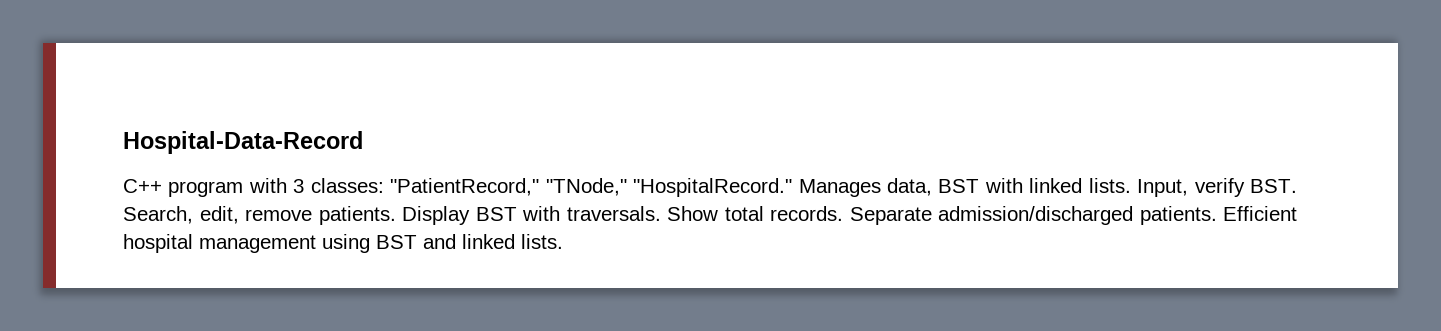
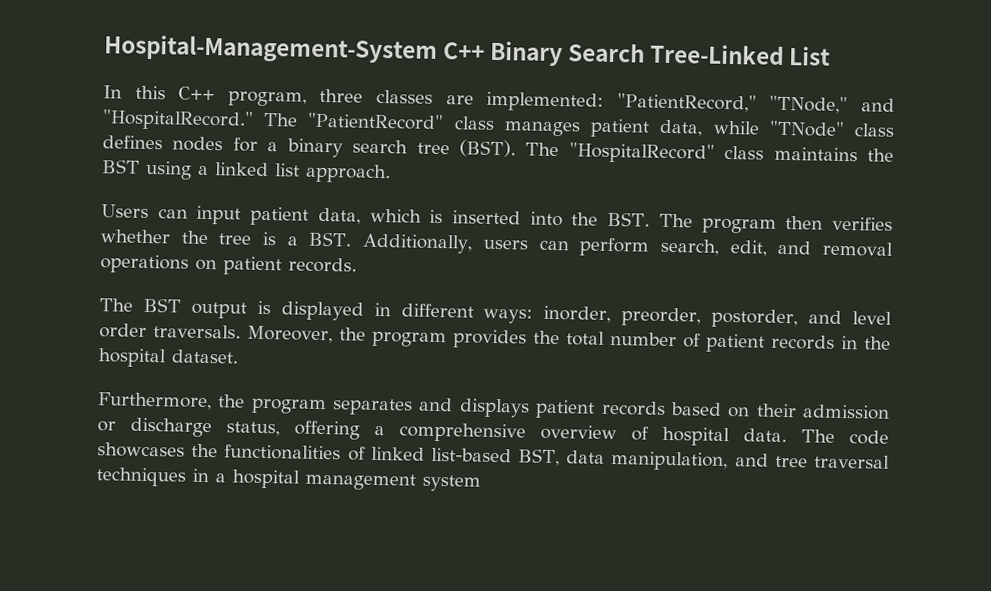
- Hospital-Data-Record
- C++ program with 3 classes: "PatientRecord," "TNode," "HospitalRecord." Manages data, BST with linked lists. Input, verify BST. Search, edit, remove patients. Display BST with traversals. Show total records. Separate admission/discharged patients. Efficient hospital management using BST and linked lists.
+ Hospital-Management-System C++ Binary Search Tree-Linked List
+ In this C++ program, three classes are implemented: "PatientRecord," "TNode," and "HospitalRecord." The "PatientRecord" class manages patient data, while "TNode" class defines nodes for a binary search tree (BST). The "HospitalRecord" class maintains the BST using a linked list approach.
+ Users can input patient data, which is inserted into the BST. The program then verifies whether the tree is a BST. Additionally, users can perform search, edit, and removal operations on patient records.
+ The BST output is displayed in different ways: inorder, preorder, postorder, and level order traversals. Moreover, the program provides the total number of patient records in the hospital dataset.
+ Furthermore, the program separates and displays patient records based on their admission or discharge status, offering a comprehensive overview of hospital data. The code showcases the functionalities of linked list-based BST, data manipulation, and tree traversal techniques in a hospital management system

